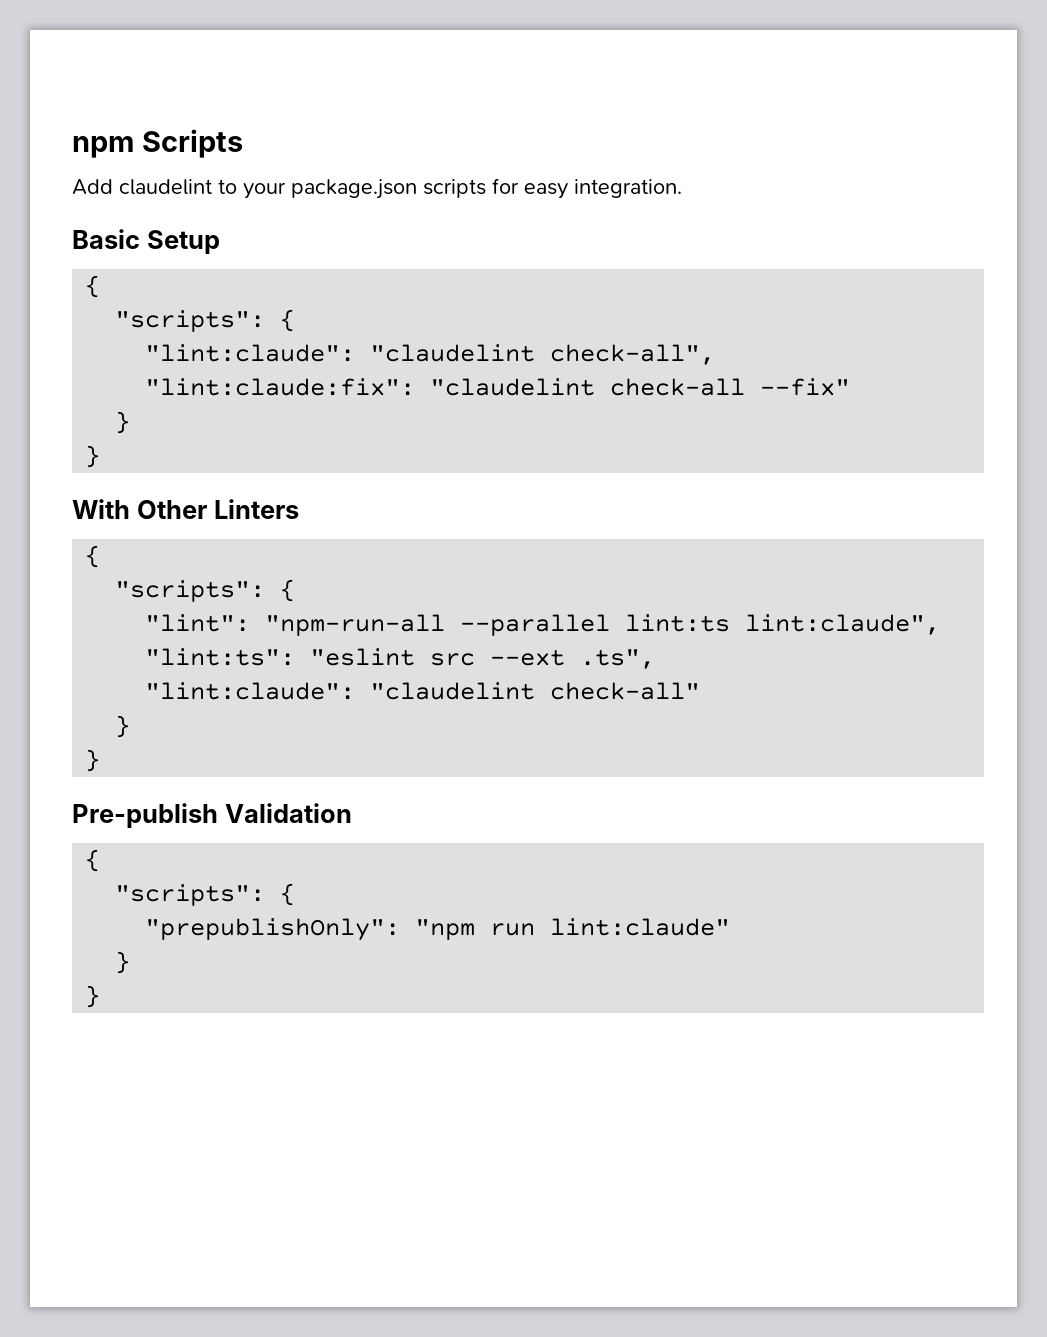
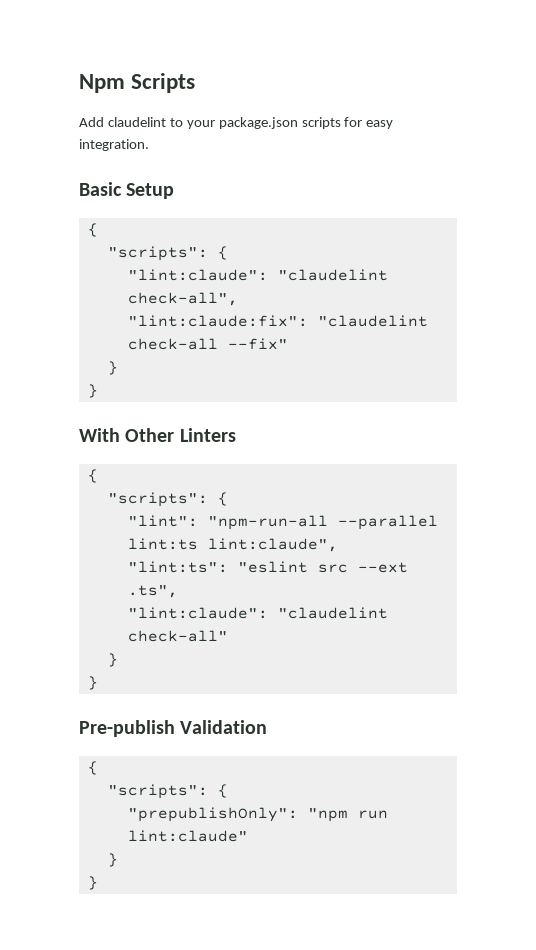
- npm Scripts
+ Npm Scripts

